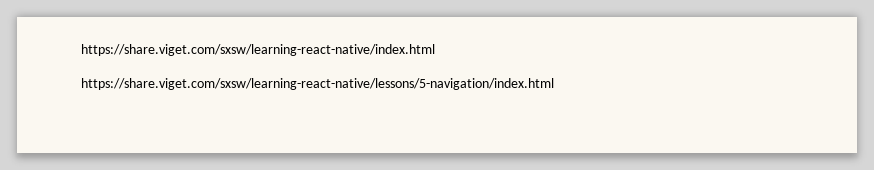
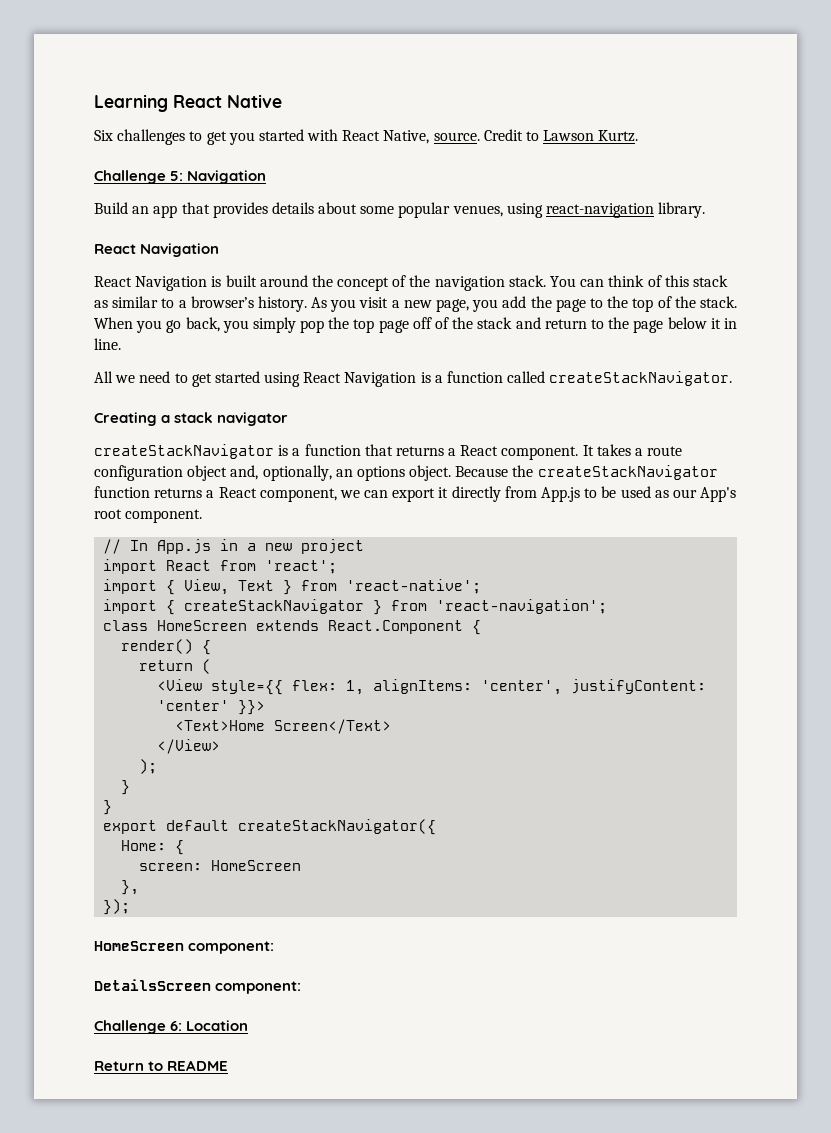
- https://share.viget.com/sxsw/learning-react-native/index.html
- https://share.viget.com/sxsw/learning-react-native/lessons/5-navigation/index.html
+ Learning React Native
+ Six challenges to get you started with React Native, source. Credit to Lawson Kurtz.
+ Challenge 5: Navigation
+ Build an app that provides details about some popular venues, using react-navigation library.
+ React Navigation
+ React Navigation is built around the concept of the navigation stack. You can think of this stack as similar to a browser’s history. As you visit a new page, you add the page to the top of the stack. When you go back, you simply pop the top page off of the stack and return to the page below it in line.
+ All we need to get started using React Navigation is a function called createStackNavigator.
+ Creating a stack navigator
+ createStackNavigator is a function that returns a React component. It takes a route configuration object and, optionally, an options object. Because the createStackNavigator function returns a React component, we can export it directly from App.js to be used as our App's root component.
+ // In App.js in a new project
+ import React from 'react';
+ import { View, Text } from 'react-native';
+ import { createStackNavigator } from 'react-navigation';
+ class HomeScreen extends React.Component {
+ render() {
+ return (
+ <View style={{ flex: 1, alignItems: 'center', justifyContent: 'center' }}>
+ <Text>Home Screen</Text>
+ </View>
+ );
+ }
+ }
+ export default createStackNavigator({
+ Home: {
+ screen: HomeScreen
+ },
+ });
+ HomeScreen component:
+ DetailsScreen component:
+ Challenge 6: Location
+ Return to README

